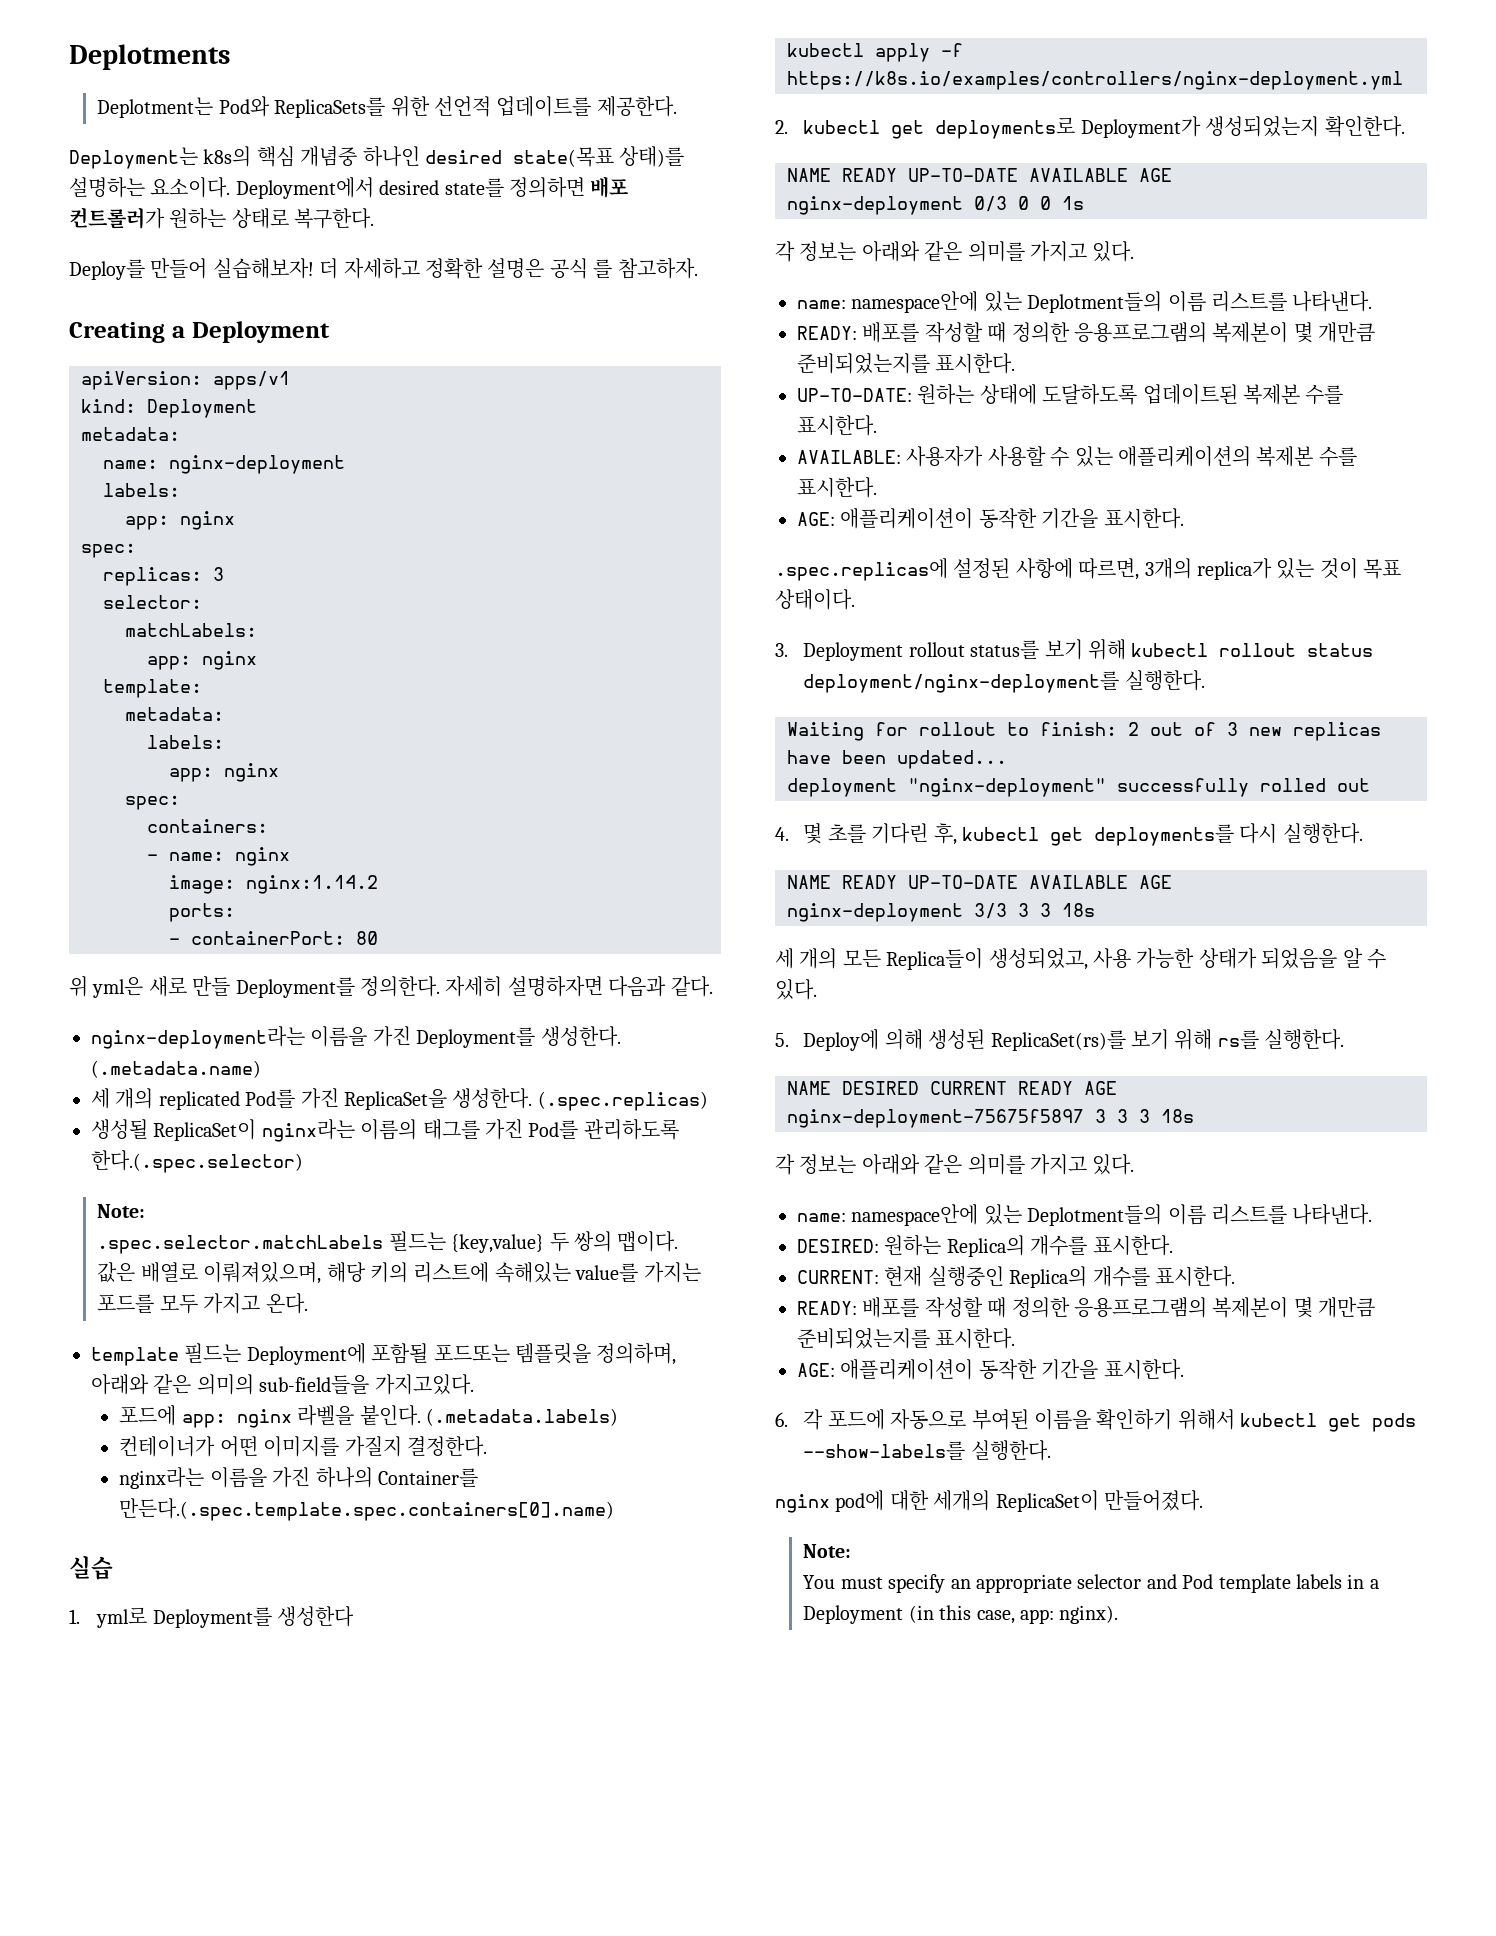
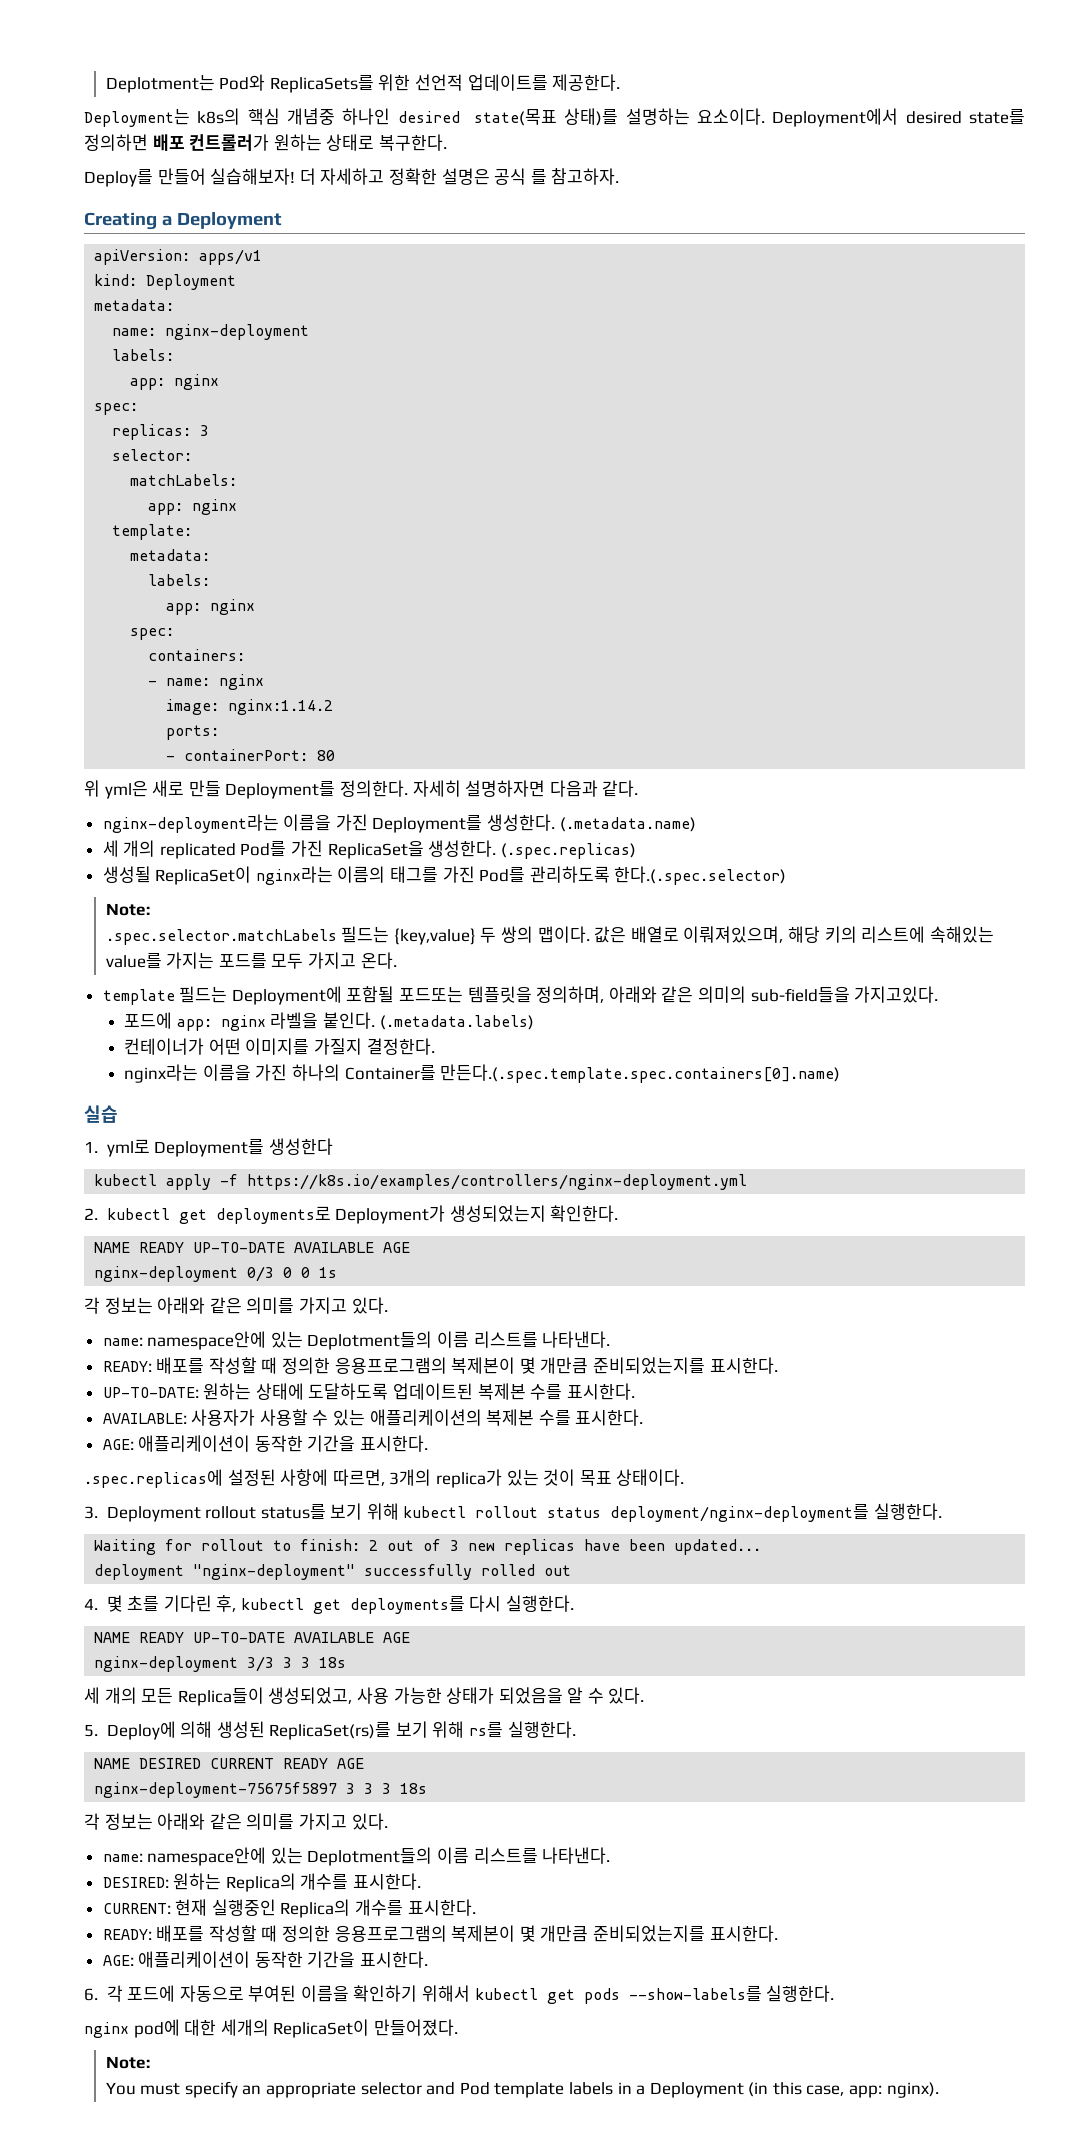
- Deplotments

